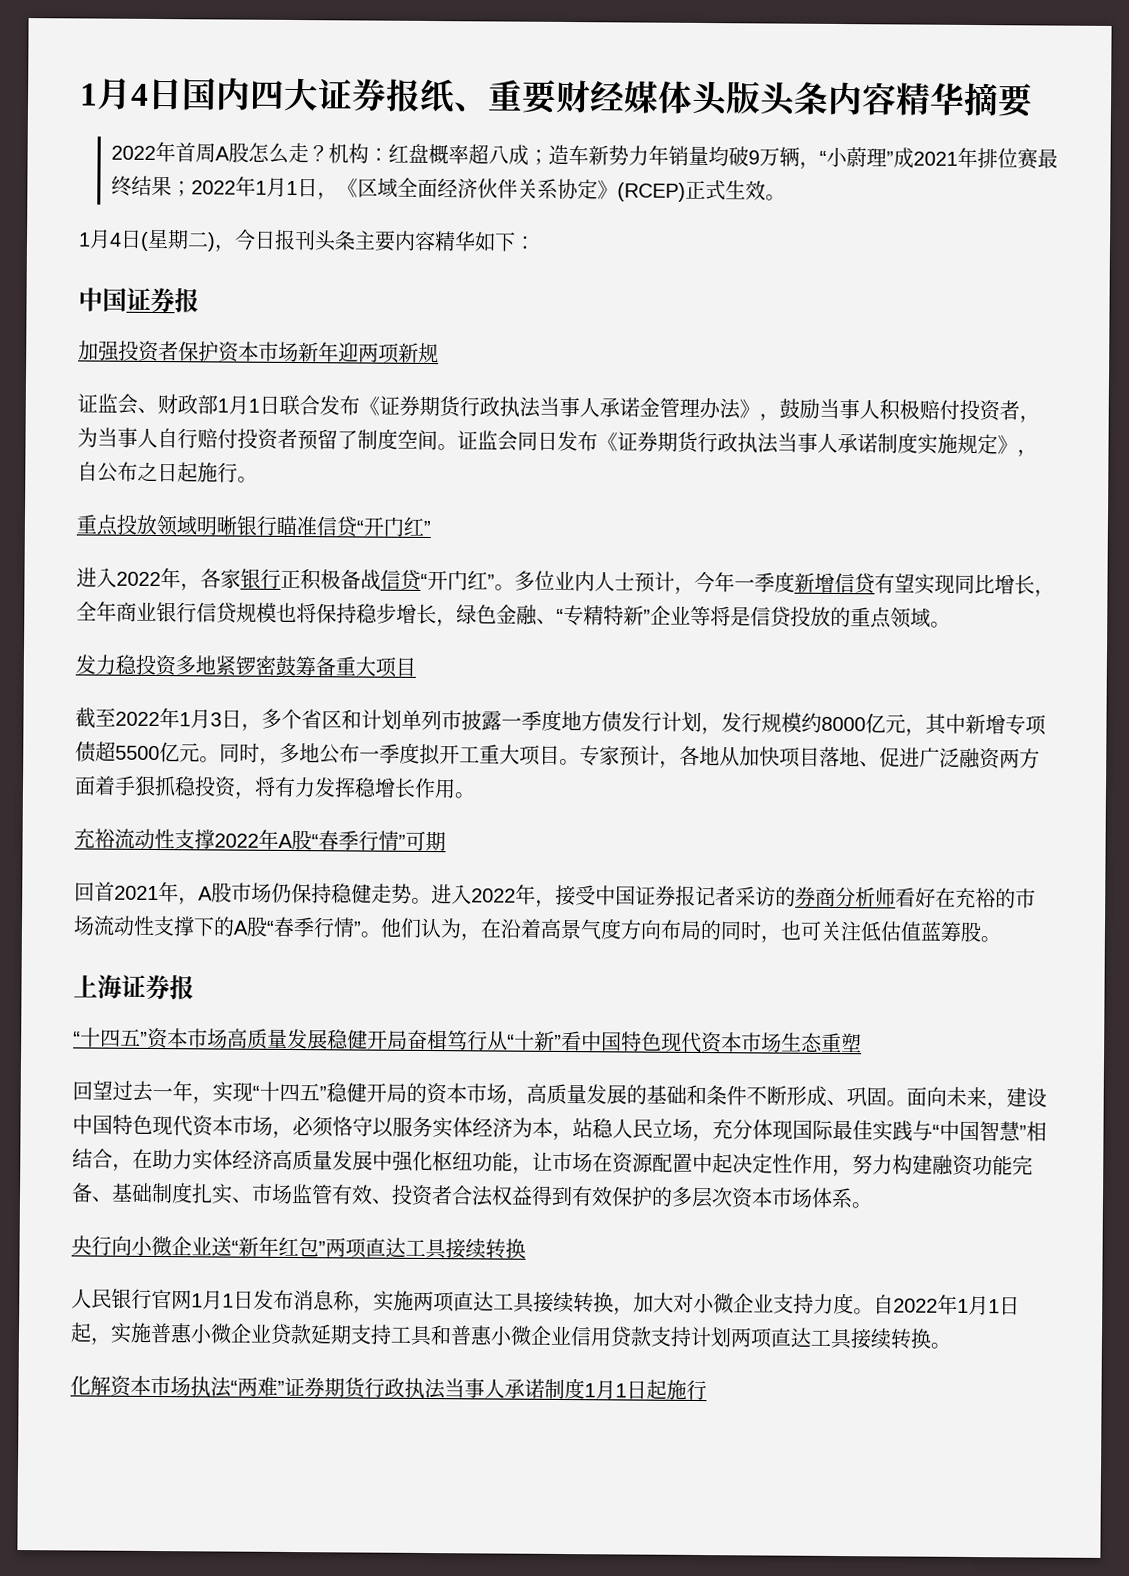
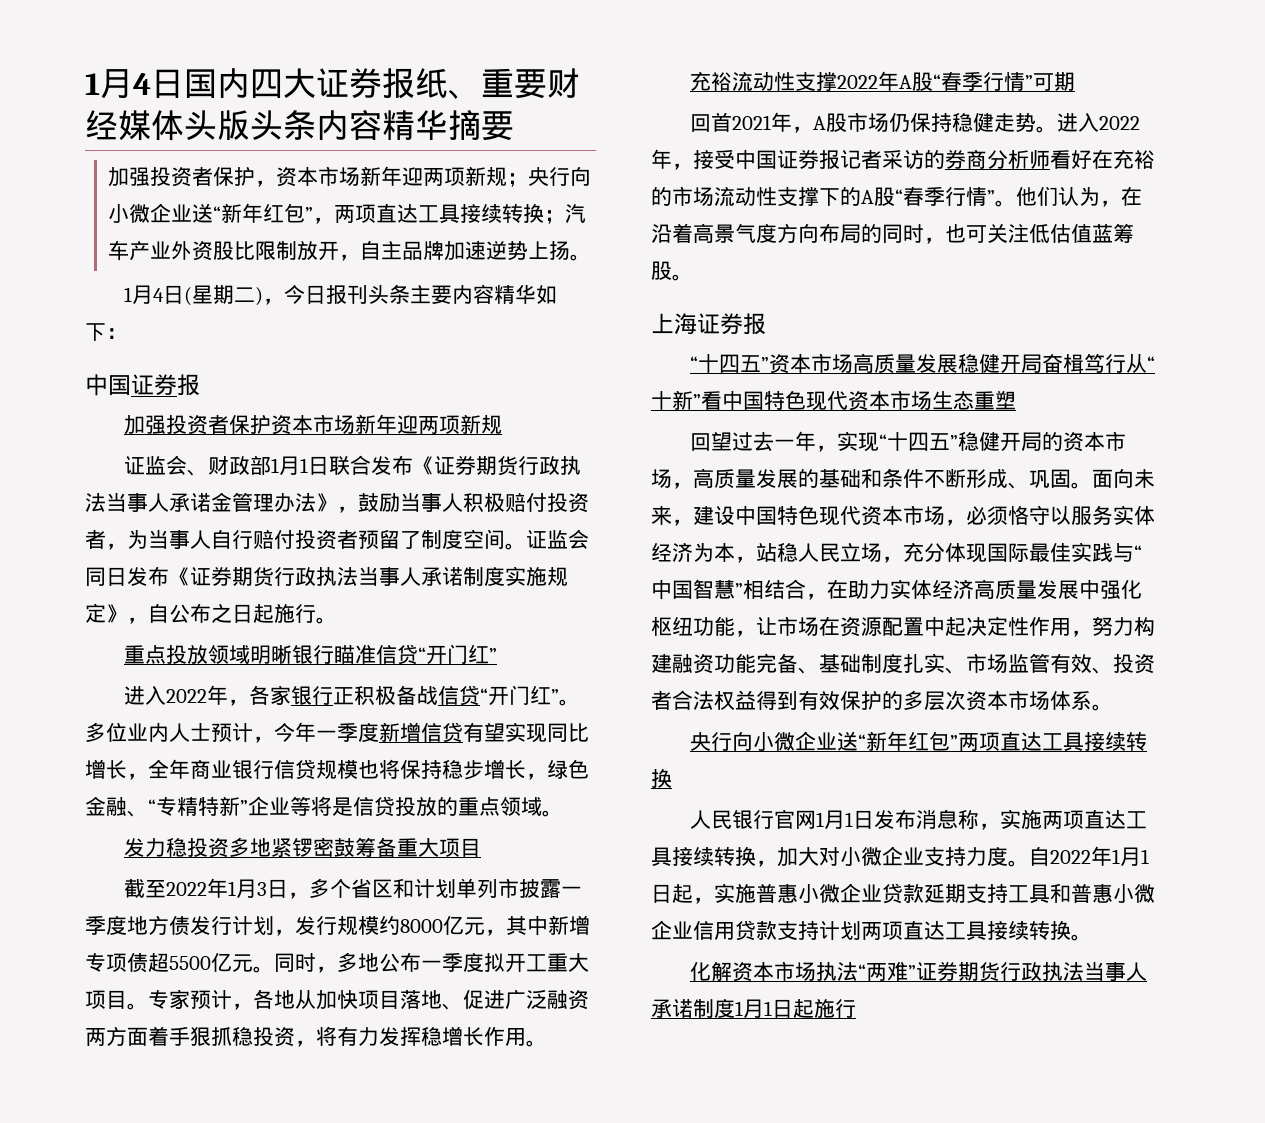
- 2022年首周A股怎么走？机构：红盘概率超八成；造车新势力年销量均破9万辆，“小蔚理”成2021年排位赛最终结果；2022年1月1日，《区域全面经济伙伴关系协定》(RCEP)正式生效。
+ 加强投资者保护，资本市场新年迎两项新规；央行向小微企业送“新年红包”，两项直达工具接续转换；汽车产业外资股比限制放开，自主品牌加速逆势上扬。

